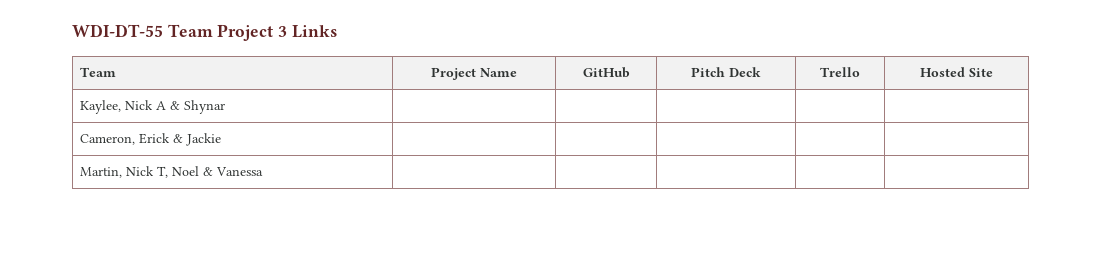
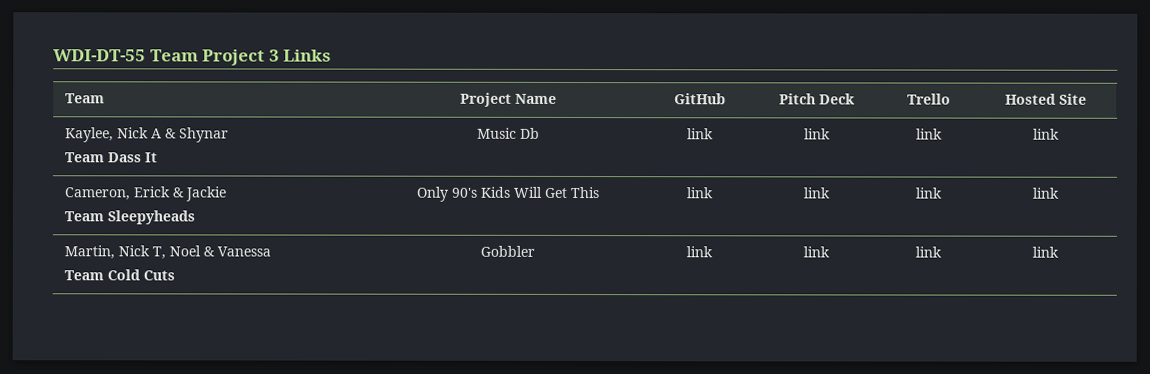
- Kaylee, Nick A & Shynar | | | | |
- Cameron, Erick & Jackie | | | | |
+ Kaylee, Nick A & Shynar
+ Team Dass It | Music Db | link | link | link | link
+ Cameron, Erick & Jackie
+ Team Sleepyheads | Only 90's Kids Will Get This | link | link | link | link
- Martin, Nick T, Noel & Vanessa | | | | |
+ Martin, Nick T, Noel & Vanessa
+ Team Cold Cuts | Gobbler | link | link | link | link

